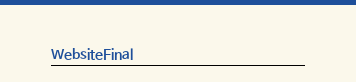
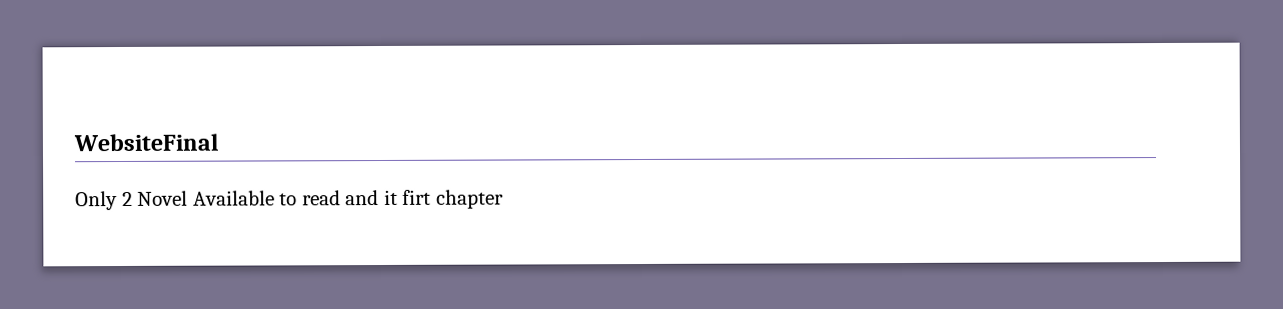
+ Only 2 Novel Available to read and it firt chapter

